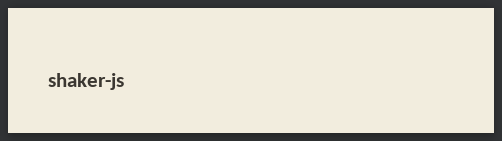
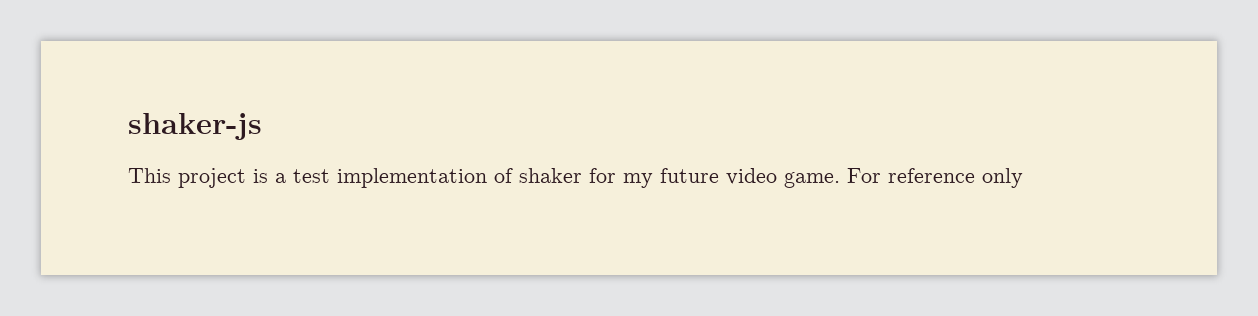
+ This project is a test implementation of shaker for my future video game. For reference only

